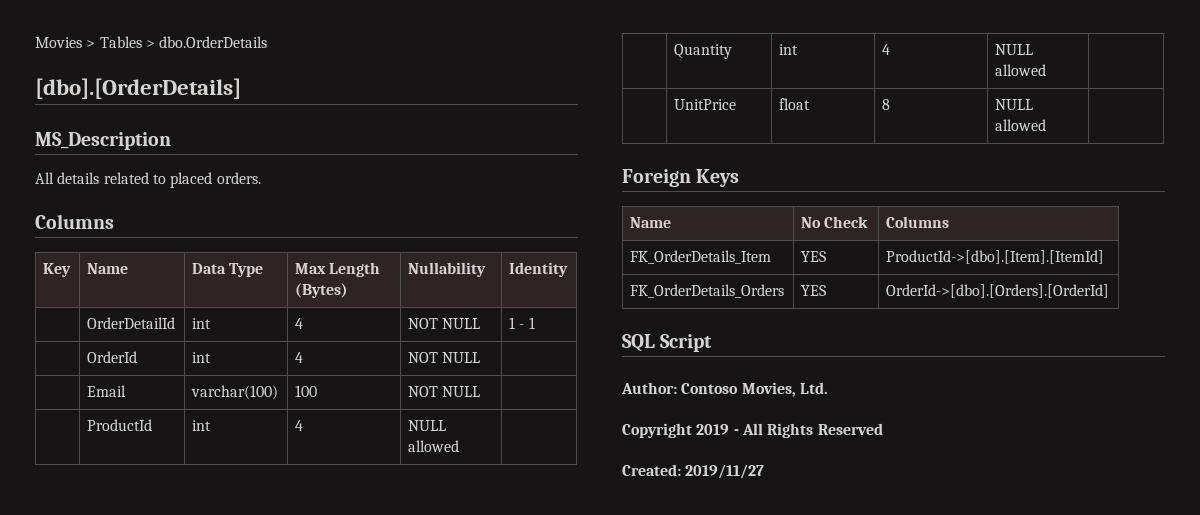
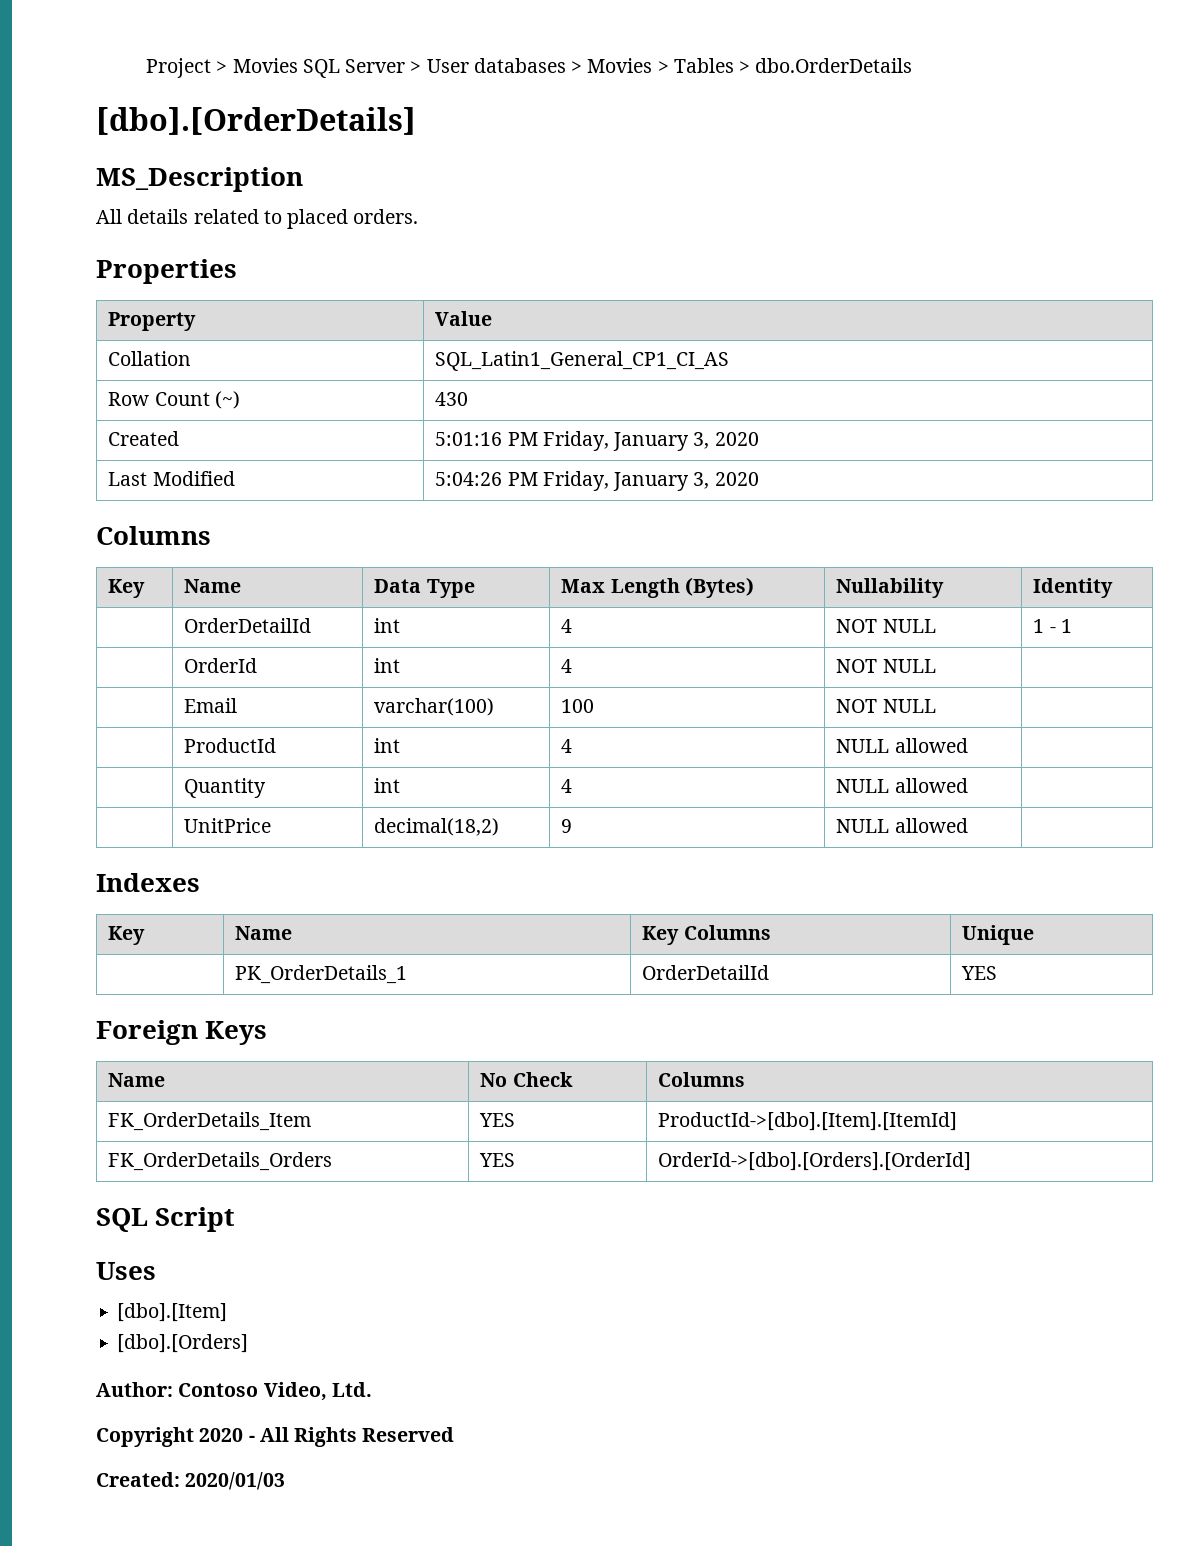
- Movies > Tables > dbo.OrderDetails
+ Project > Movies SQL Server > User databases > Movies > Tables > dbo.OrderDetails
+ Properties
+ Property | Value
+ Collation | SQL_Latin1_General_CP1_CI_AS
+ Row Count (~) | 430
+ Created | 5:01:16 PM Friday, January 3, 2020
+ Last Modified | 5:04:26 PM Friday, January 3, 2020
- | UnitPrice | float | 8 | NULL allowed |
+ | UnitPrice | decimal(18,2) | 9 | NULL allowed |
+ Indexes
+ Key | Name | Key Columns | Unique
+ | PK_OrderDetails_1 | OrderDetailId | YES
+ Uses
+ [dbo].[Item]
+ [dbo].[Orders]
- Author: Contoso Movies, Ltd.
+ Author: Contoso Video, Ltd.
- Copyright 2019 - All Rights Reserved
+ Copyright 2020 - All Rights Reserved
- Created: 2019/11/27
+ Created: 2020/01/03

